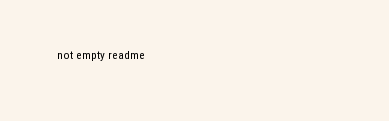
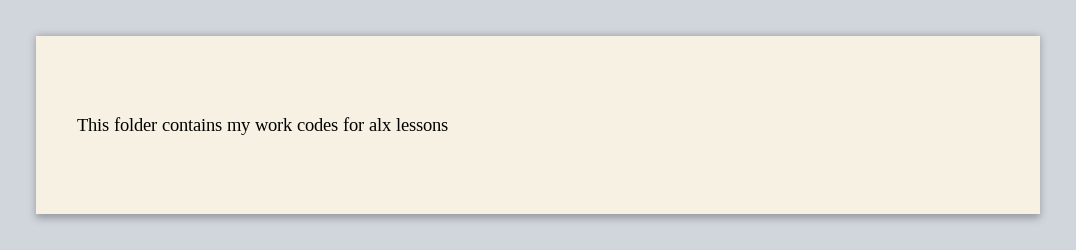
- not empty readme
+ This folder contains my work codes for alx lessons

